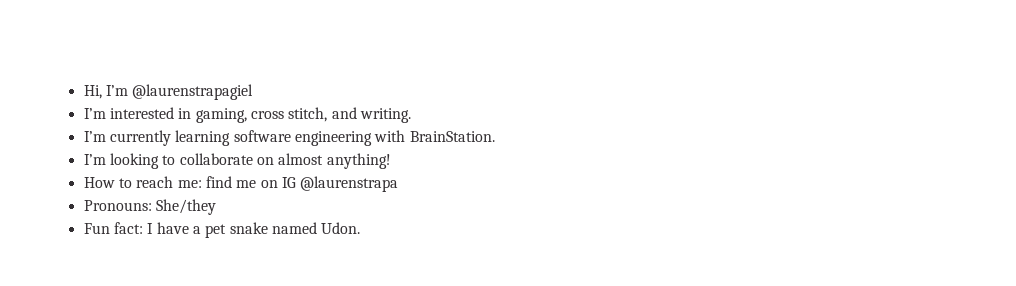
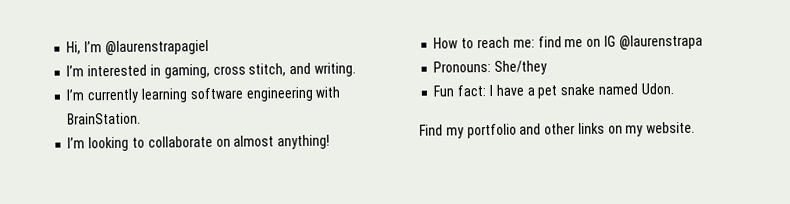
+ Find my portfolio and other links on my website.

